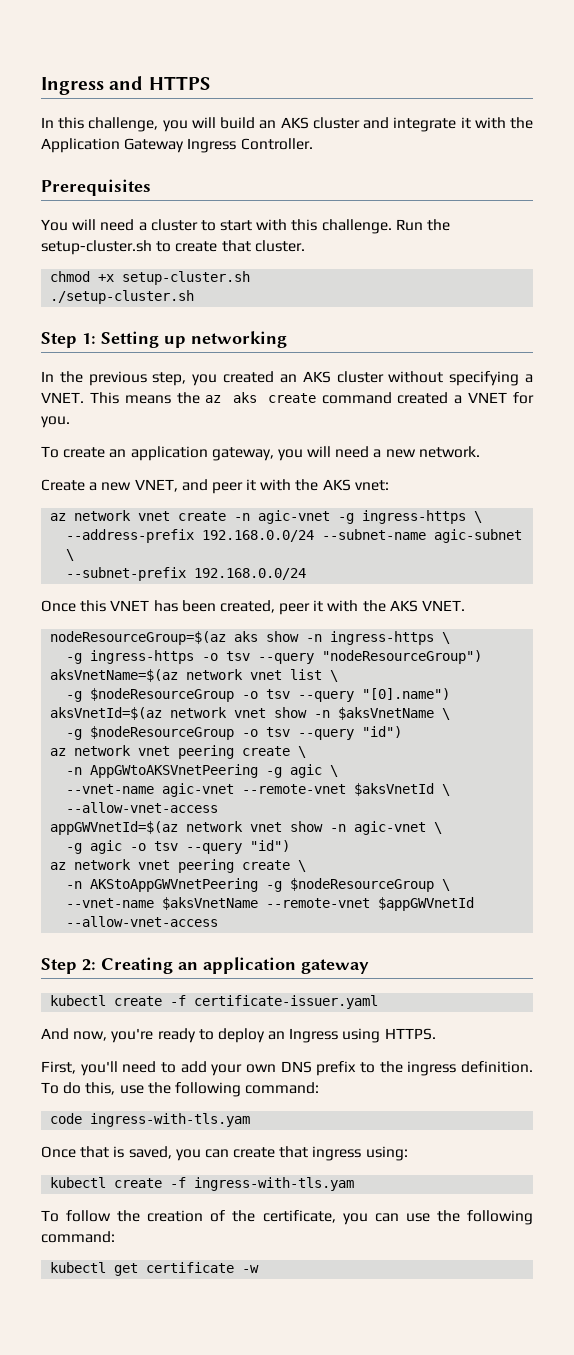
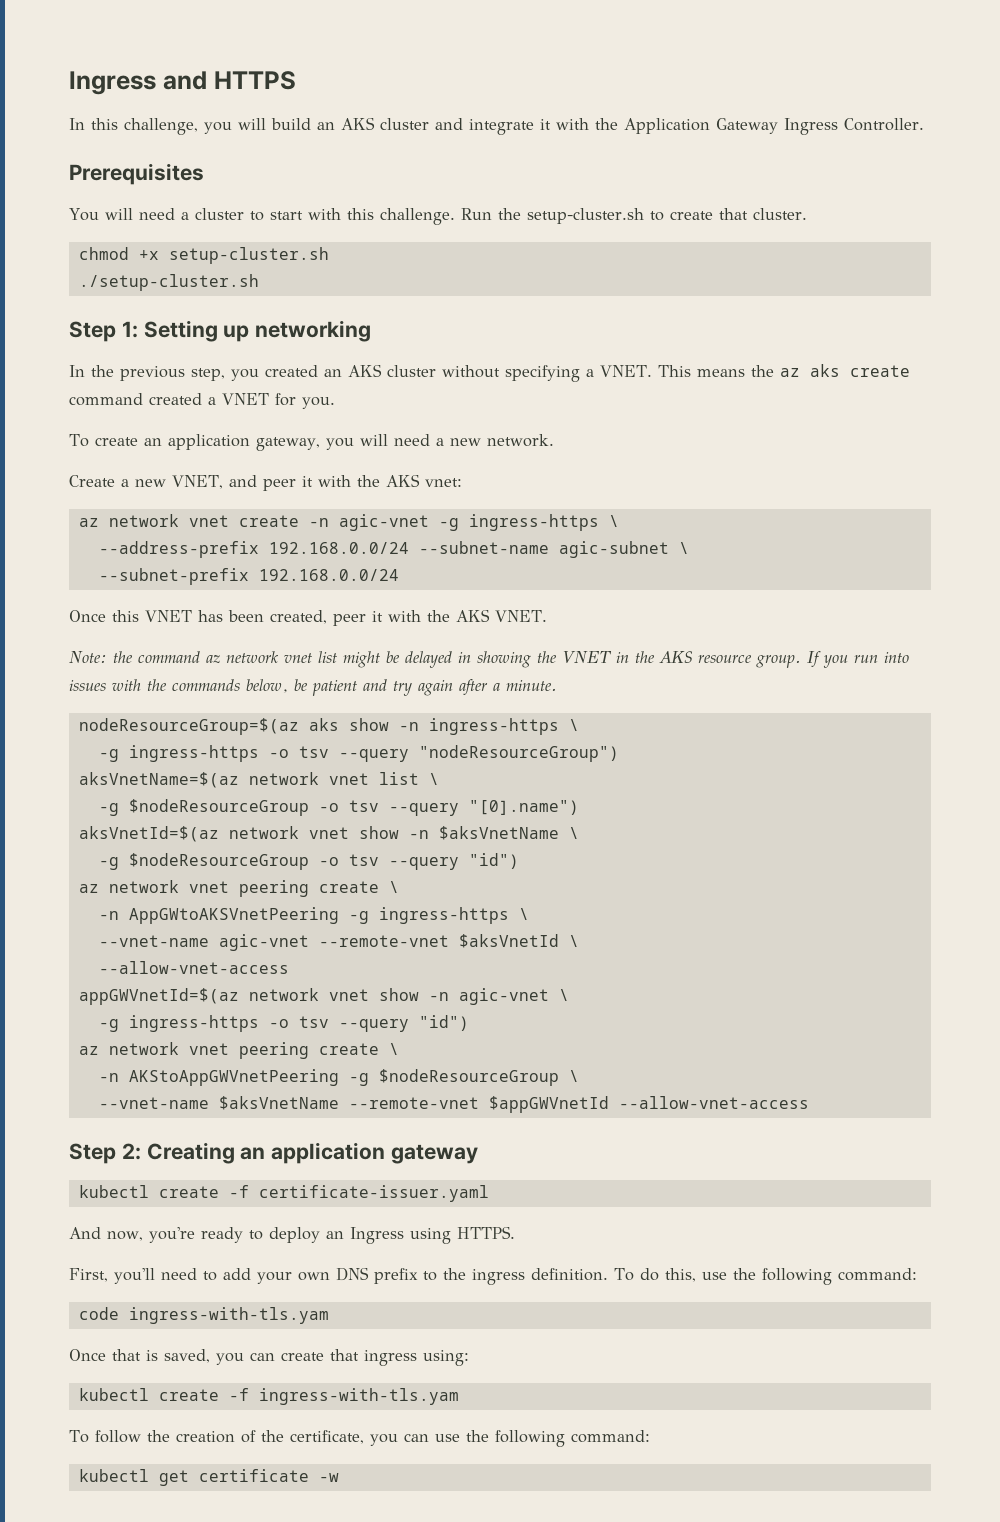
+ Note: the command az network vnet list might be delayed in showing the VNET in the AKS resource group. If you run into issues with the commands below, be patient and try again after a minute.
- -n AppGWtoAKSVnetPeering -g agic \
+ -n AppGWtoAKSVnetPeering -g ingress-https \
- -g agic -o tsv --query "id")
+ -g ingress-https -o tsv --query "id")

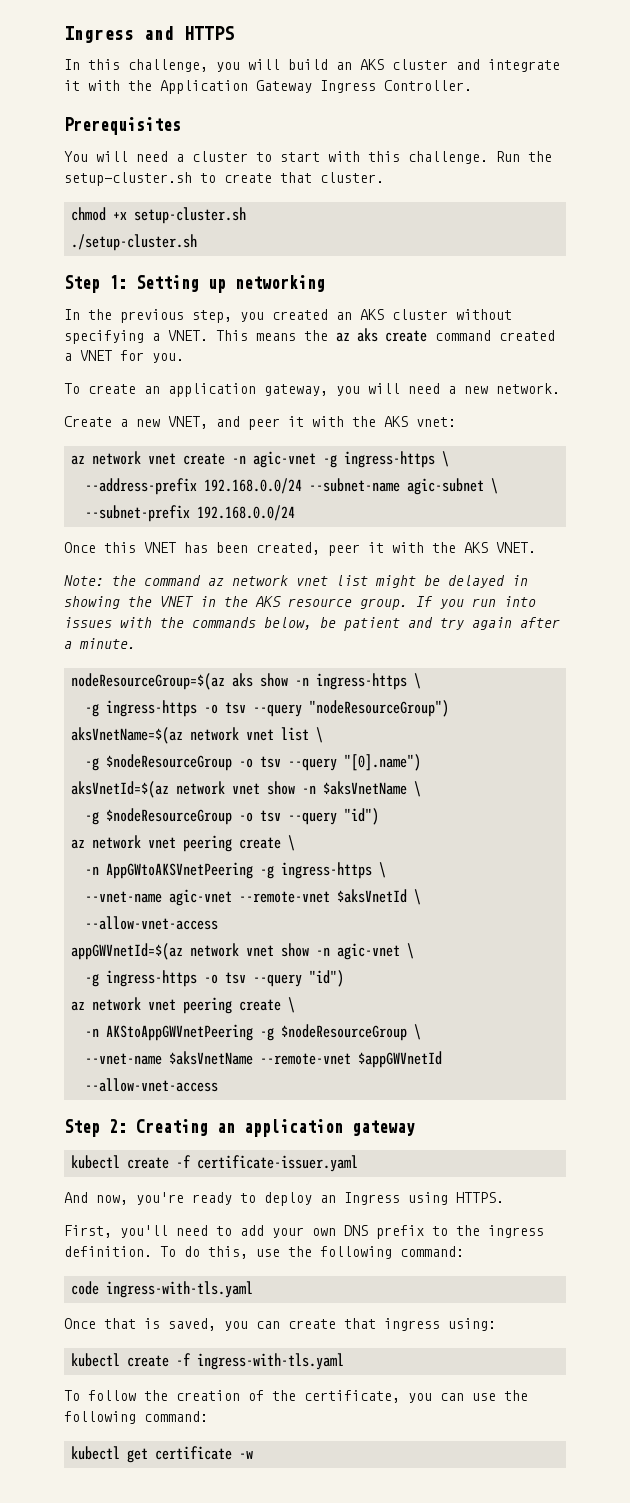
- code ingress-with-tls.yam
+ code ingress-with-tls.yaml
- kubectl create -f ingress-with-tls.yam
+ kubectl create -f ingress-with-tls.yaml

